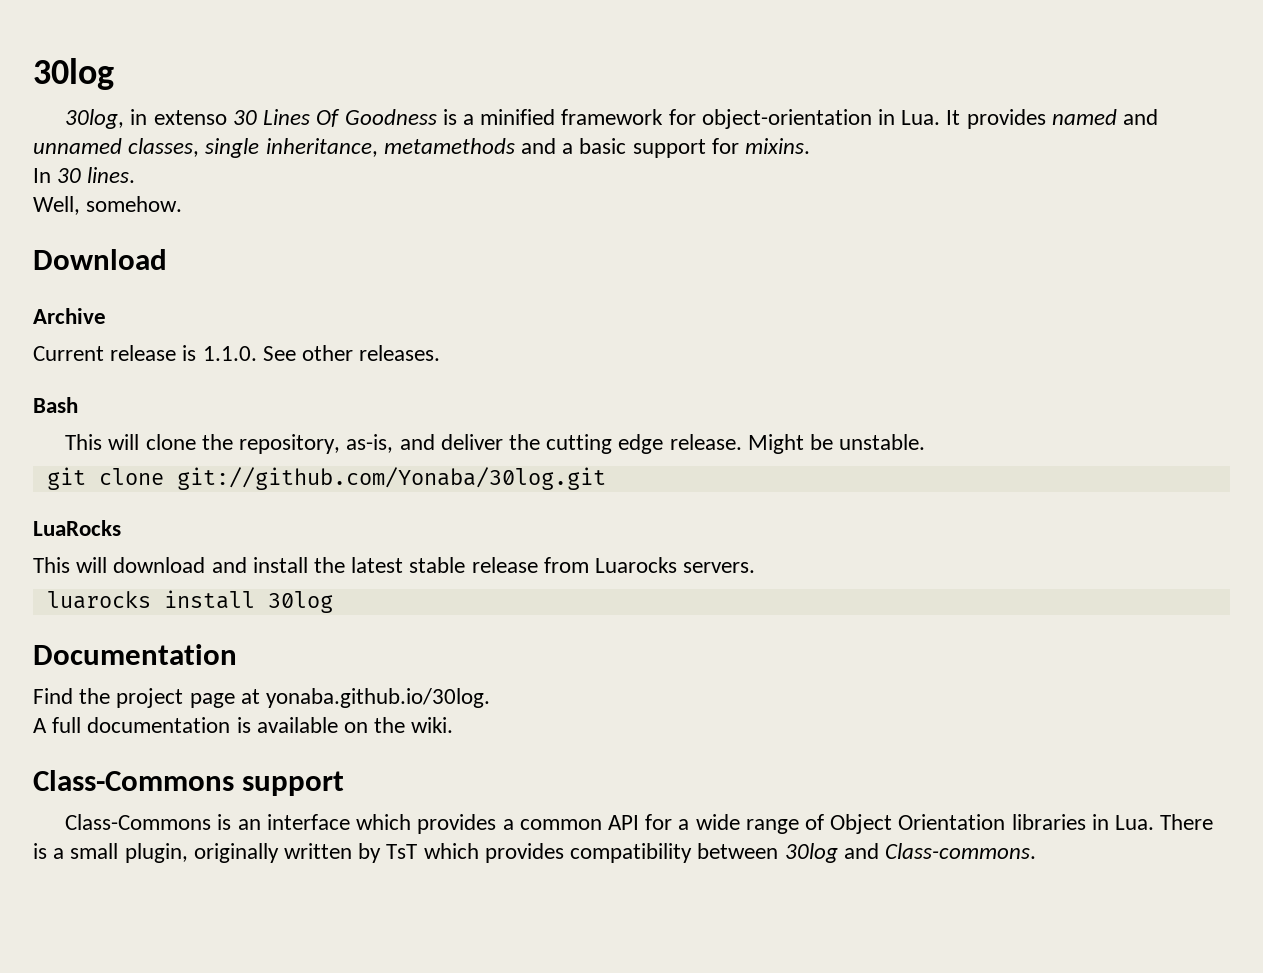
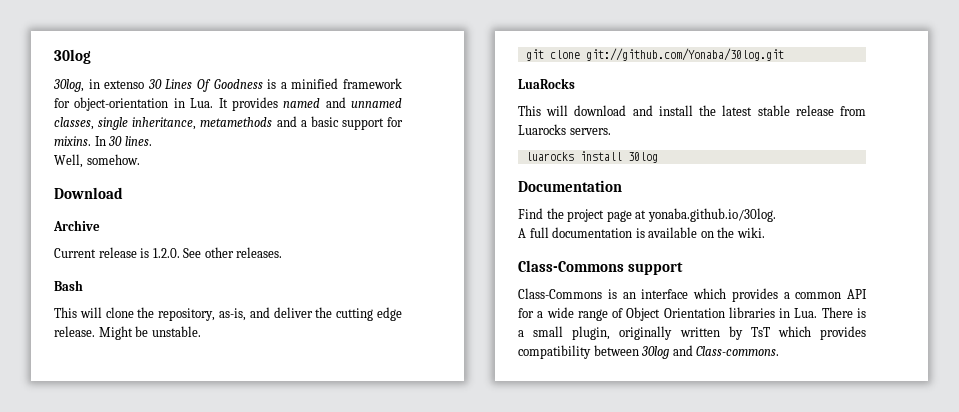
- 30log, in extenso 30 Lines Of Goodness is a minified framework for object-orientation in Lua. It provides named and unnamed classes, single inheritance, metamethods and a basic support for mixins.
- In 30 lines.
+ 30log, in extenso 30 Lines Of Goodness is a minified framework for object-orientation in Lua. It provides named and unnamed classes, single inheritance, metamethods and a basic support for mixins. In 30 lines.
- Current release is 1.1.0. See other releases.
+ Current release is 1.2.0. See other releases.

